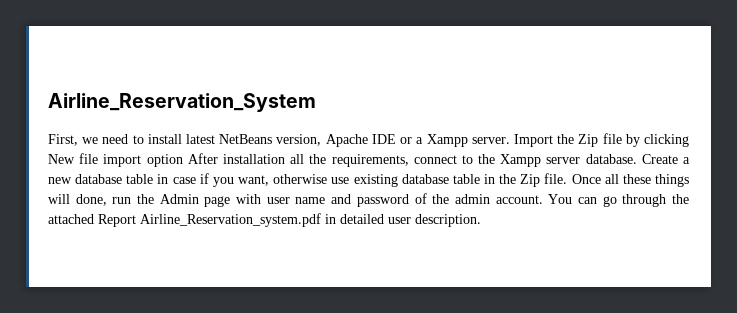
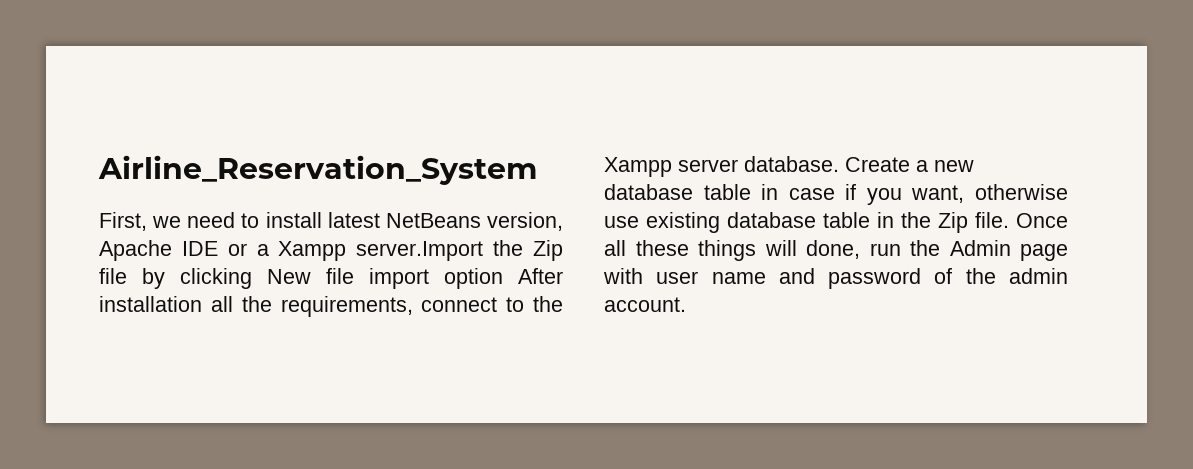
- First, we need to install latest NetBeans version, Apache IDE or a Xampp server. Import the Zip file by clicking New file import option After installation all the requirements, connect to the Xampp server database.
+ First, we need to install latest NetBeans version, Apache IDE or a Xampp server.Import the Zip file by clicking New file import option After installation all the requirements, connect to the Xampp server database.
- You can go through the attached Report Airline_Reservation_system.pdf in detailed user description.

